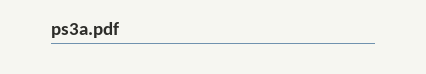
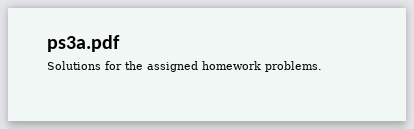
+ Solutions for the assigned homework problems.

